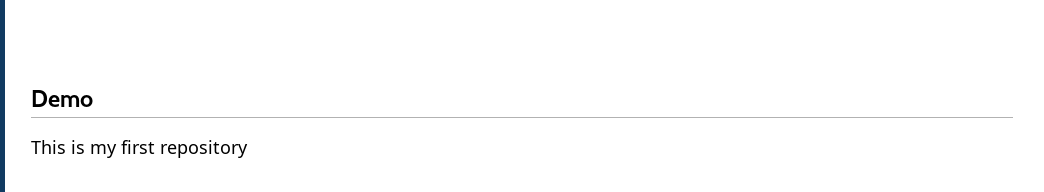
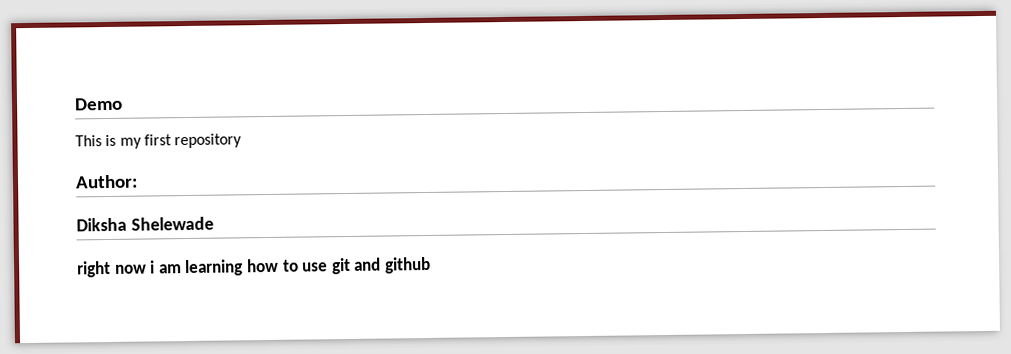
+ Author:
+ Diksha Shelewade
+ right now i am learning how to use git and github

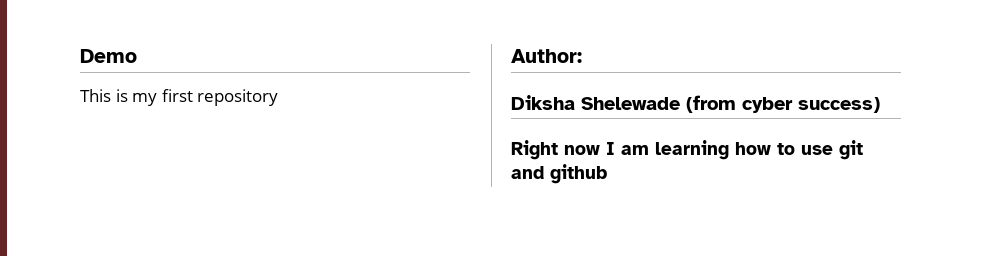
- Diksha Shelewade
- right now i am learning how to use git and github
+ Diksha Shelewade (from cyber success)
+ Right now I am learning how to use git and github

